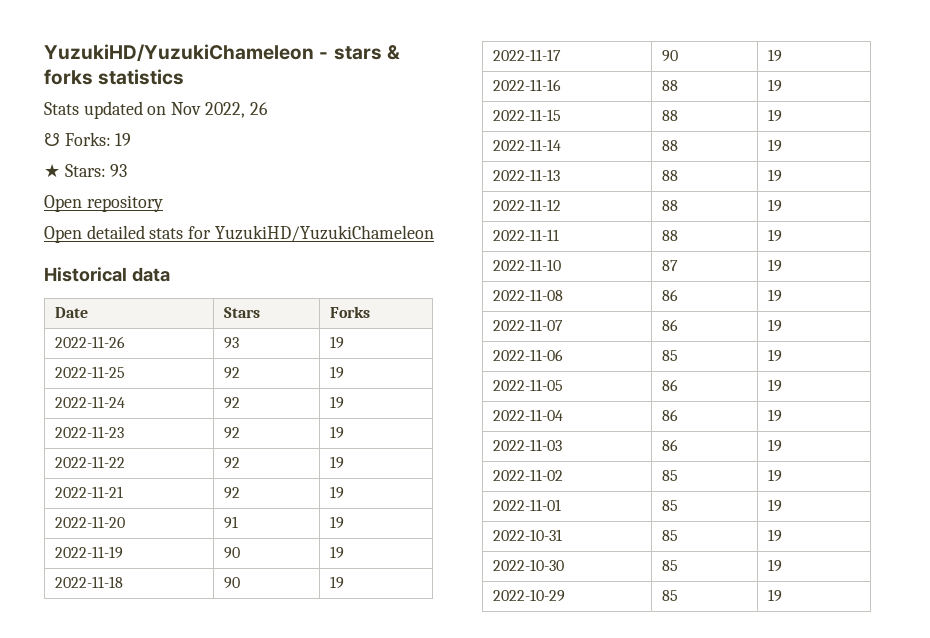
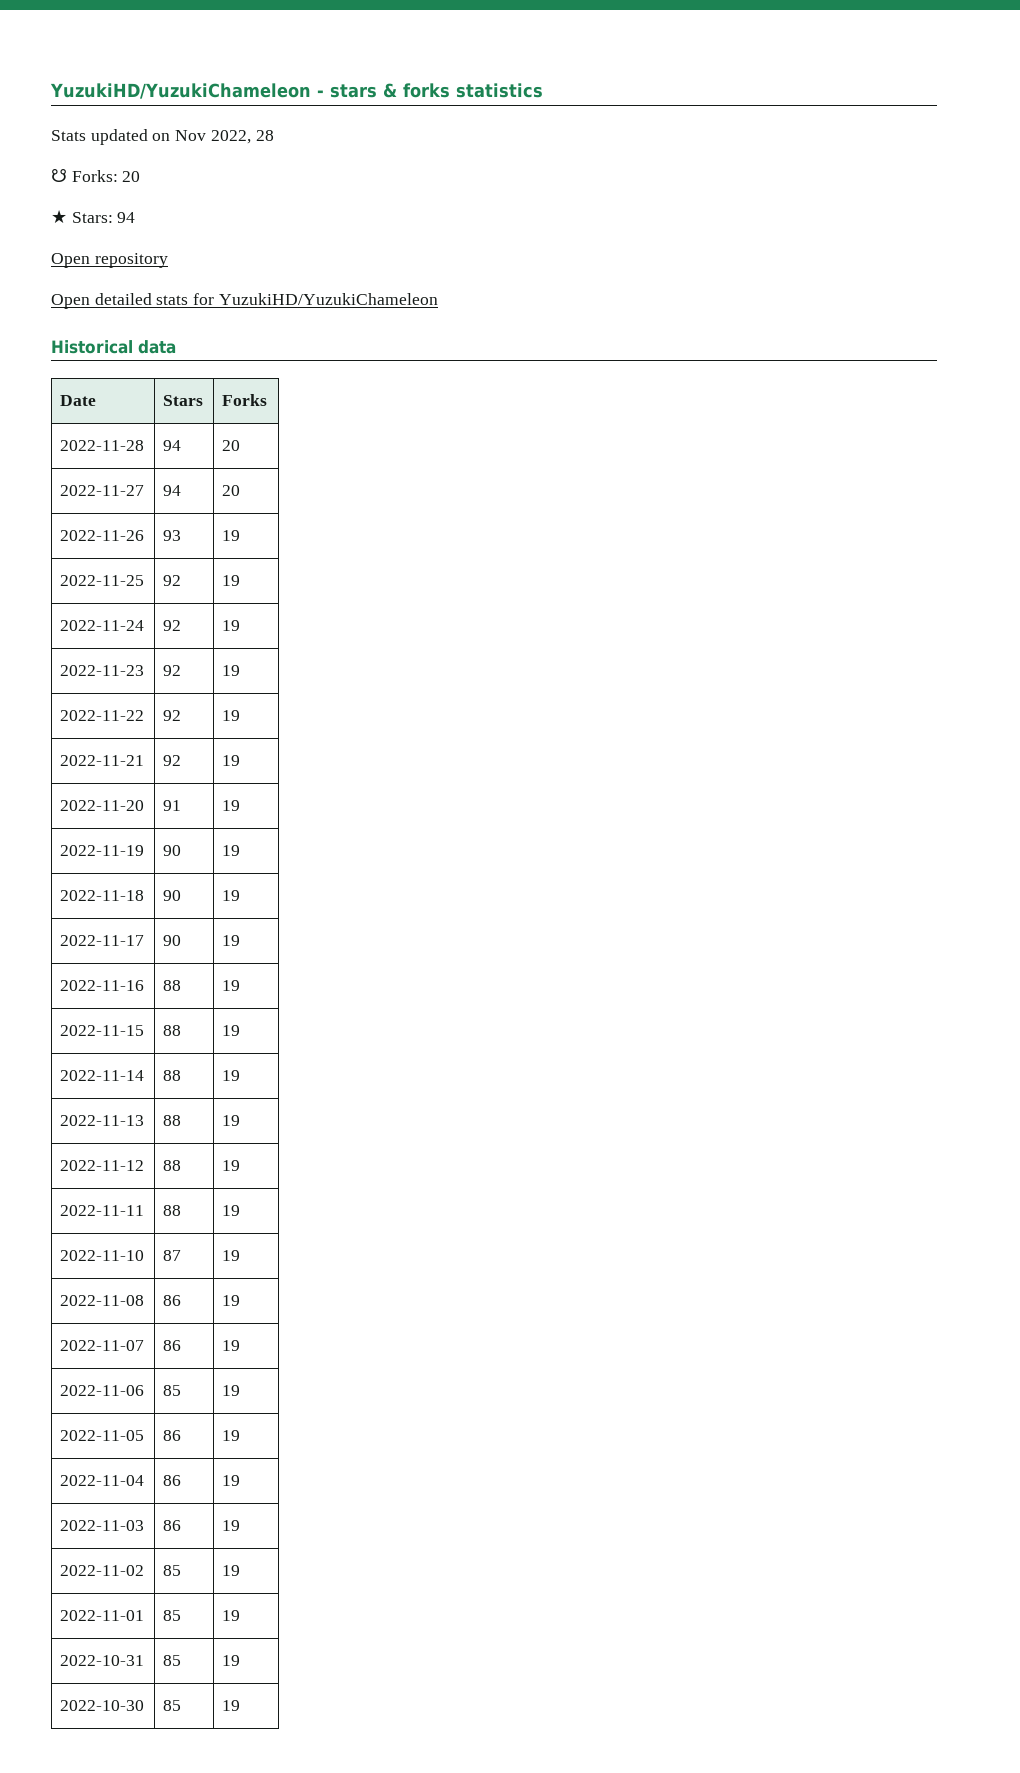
- Stats updated on Nov 2022, 26
+ Stats updated on Nov 2022, 28
- ☋ Forks: 19
+ ☋ Forks: 20
- ★ Stars: 93
+ ★ Stars: 94
+ 2022-11-28 | 94 | 20
+ 2022-11-27 | 94 | 20
- 2022-10-29 | 85 | 19

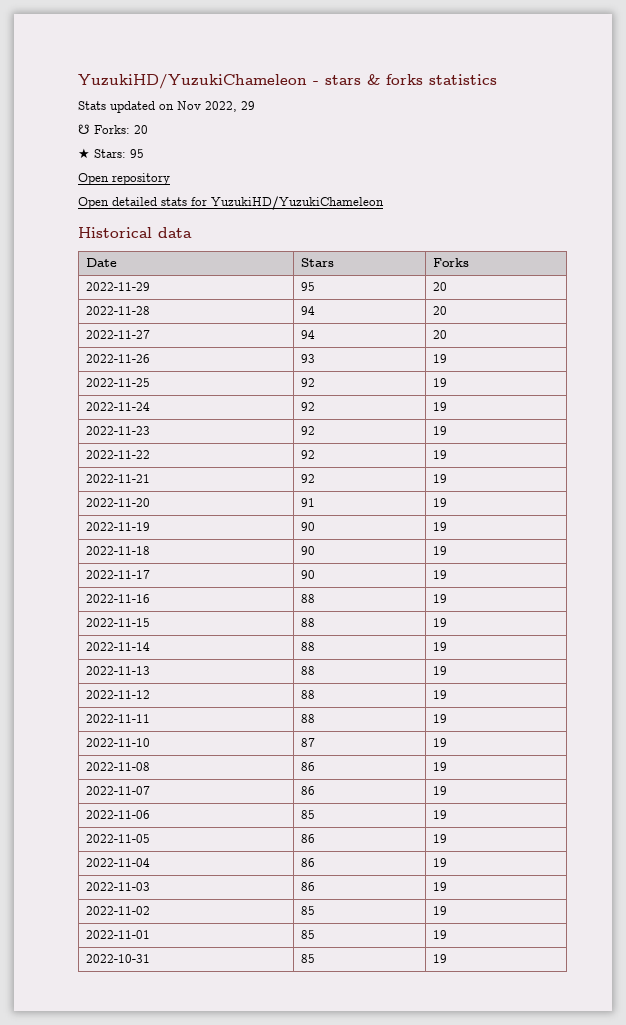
- Stats updated on Nov 2022, 28
+ Stats updated on Nov 2022, 29
- ★ Stars: 94
+ ★ Stars: 95
+ 2022-11-29 | 95 | 20
- 2022-10-30 | 85 | 19

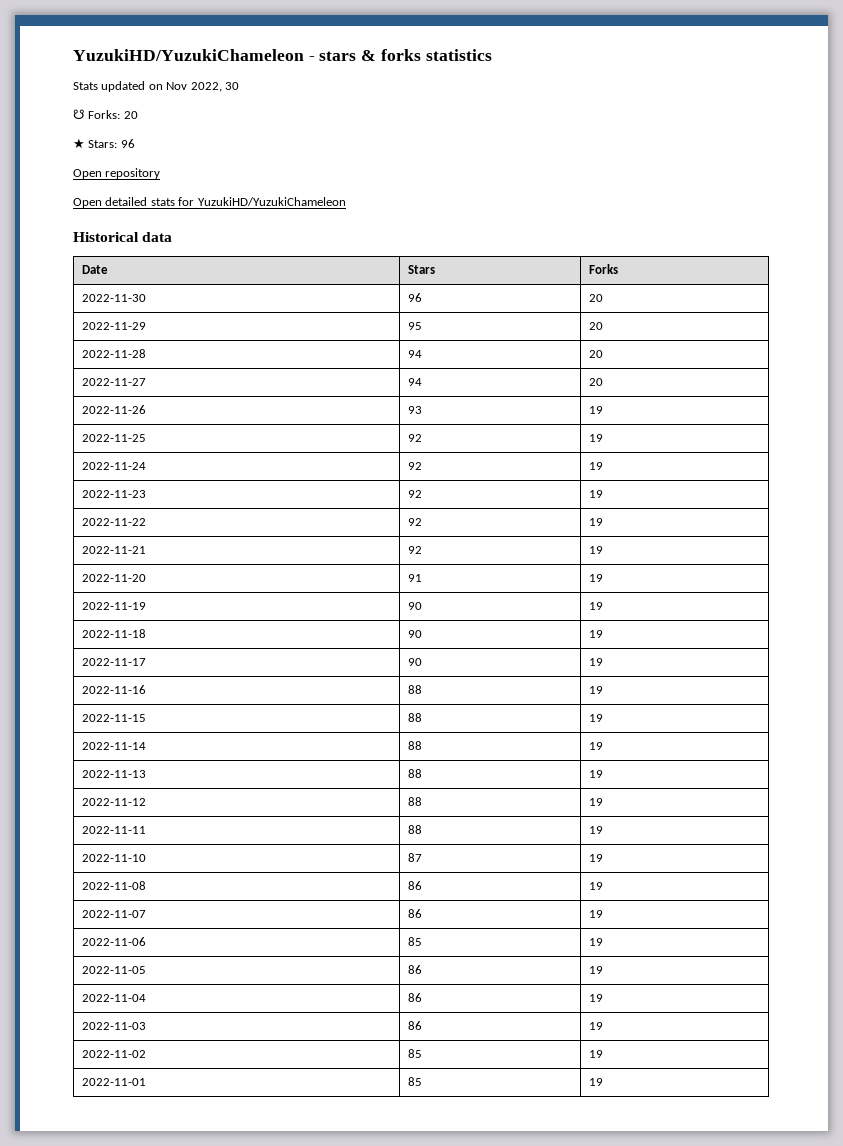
- Stats updated on Nov 2022, 29
+ Stats updated on Nov 2022, 30
- ★ Stars: 95
+ ★ Stars: 96
+ 2022-11-30 | 96 | 20
- 2022-10-31 | 85 | 19

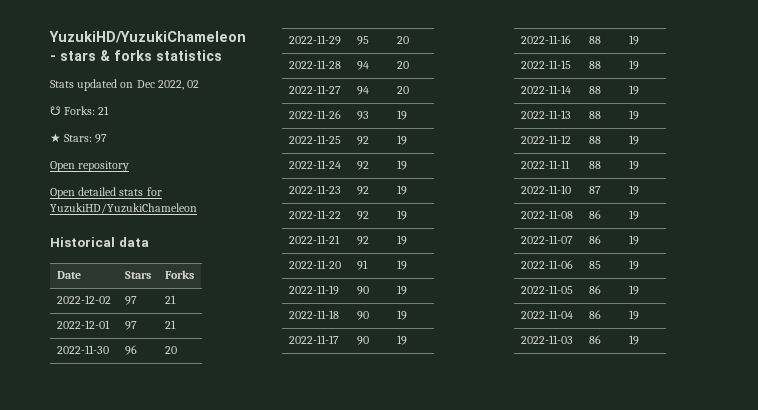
- Stats updated on Nov 2022, 30
+ Stats updated on Dec 2022, 02
- ☋ Forks: 20
+ ☋ Forks: 21
- ★ Stars: 96
+ ★ Stars: 97
+ 2022-12-02 | 97 | 21
+ 2022-12-01 | 97 | 21
- 2022-11-02 | 85 | 19
- 2022-11-01 | 85 | 19

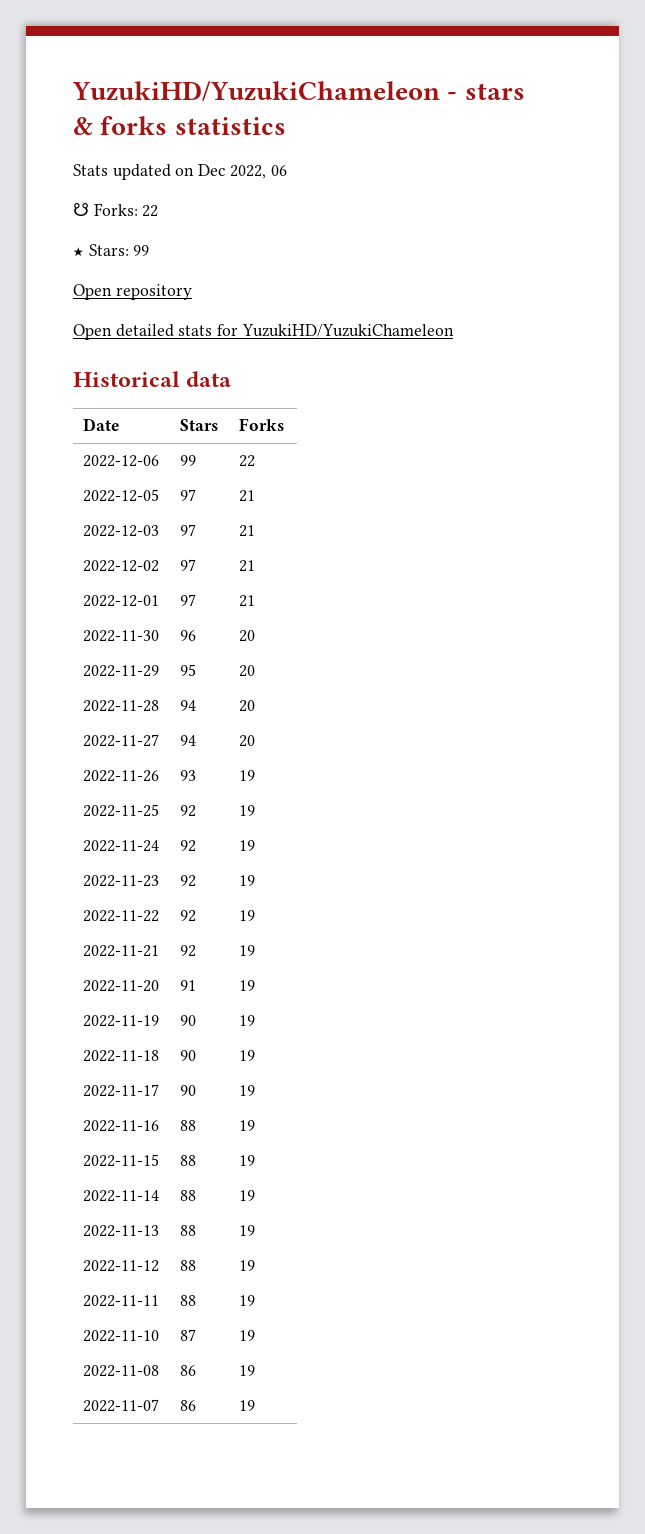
- Stats updated on Dec 2022, 02
+ Stats updated on Dec 2022, 06
- ☋ Forks: 21
+ ☋ Forks: 22
- ★ Stars: 97
+ ★ Stars: 99
+ 2022-12-06 | 99 | 22
+ 2022-12-05 | 97 | 21
+ 2022-12-03 | 97 | 21
- 2022-11-06 | 85 | 19
- 2022-11-05 | 86 | 19
- 2022-11-04 | 86 | 19
- 2022-11-03 | 86 | 19

